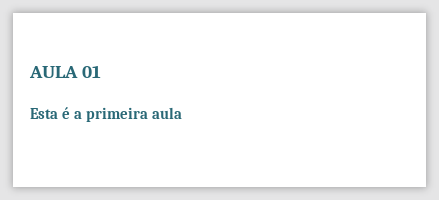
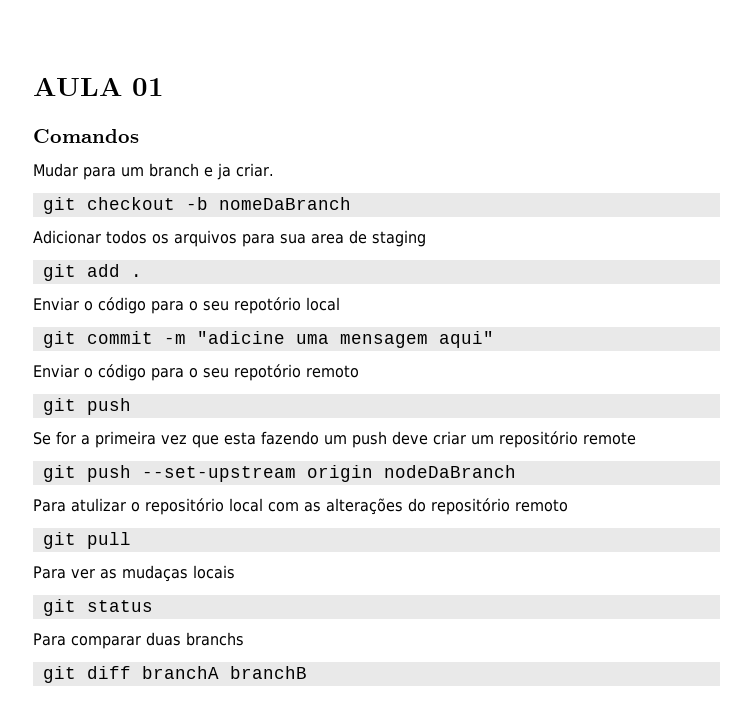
- Esta é a primeira aula
+ Comandos
+ Mudar para um branch e ja criar.
+ git checkout -b nomeDaBranch
+ Adicionar todos os arquivos para sua area de staging
+ git add .
+ Enviar o código para o seu repotório local
+ git commit -m "adicine uma mensagem aqui"
+ Enviar o código para o seu repotório remoto
+ git push
+ Se for a primeira vez que esta fazendo um push deve criar um repositório remote
+ git push --set-upstream origin nodeDaBranch
+ Para atulizar o repositório local com as alterações do repositório remoto
+ git pull
+ Para ver as mudaças locais
+ git status
+ Para comparar duas branchs
+ git diff branchA branchB

